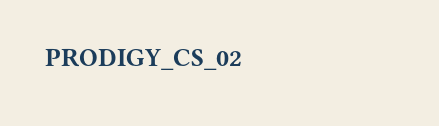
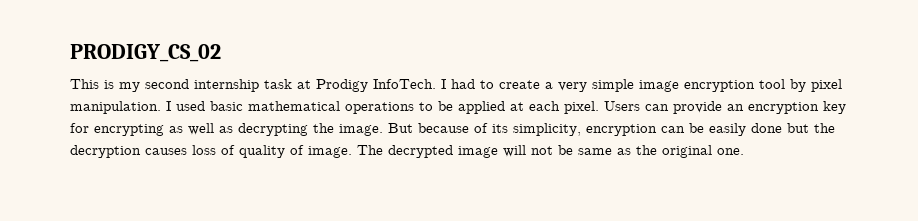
+ This is my second internship task at Prodigy InfoTech. I had to create a very simple image encryption tool by pixel manipulation. I used basic mathematical operations to be applied at each pixel. Users can provide an encryption key for encrypting as well as decrypting the image. But because of its simplicity, encryption can be easily done but the decryption causes loss of quality of image. The decrypted image will not be same as the original one.

